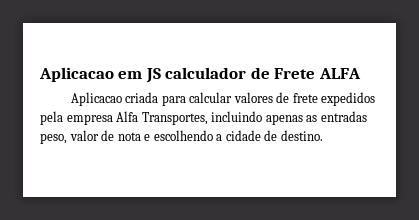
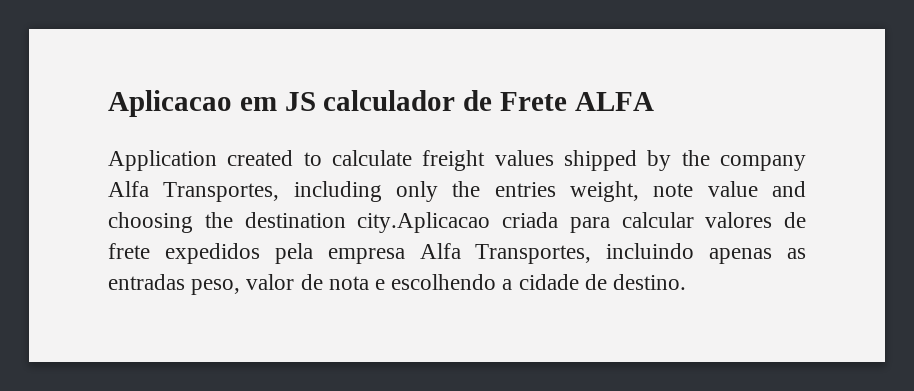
- Aplicacao criada para calcular valores de frete expedidos pela empresa Alfa Transportes, incluindo apenas as entradas peso, valor de nota e escolhendo a cidade de destino.
+ Application created to calculate freight values shipped by the company Alfa Transportes, including only the entries weight, note value and choosing the destination city.Aplicacao criada para calcular valores de frete expedidos pela empresa Alfa Transportes, incluindo apenas as entradas peso, valor de nota e escolhendo a cidade de destino.

